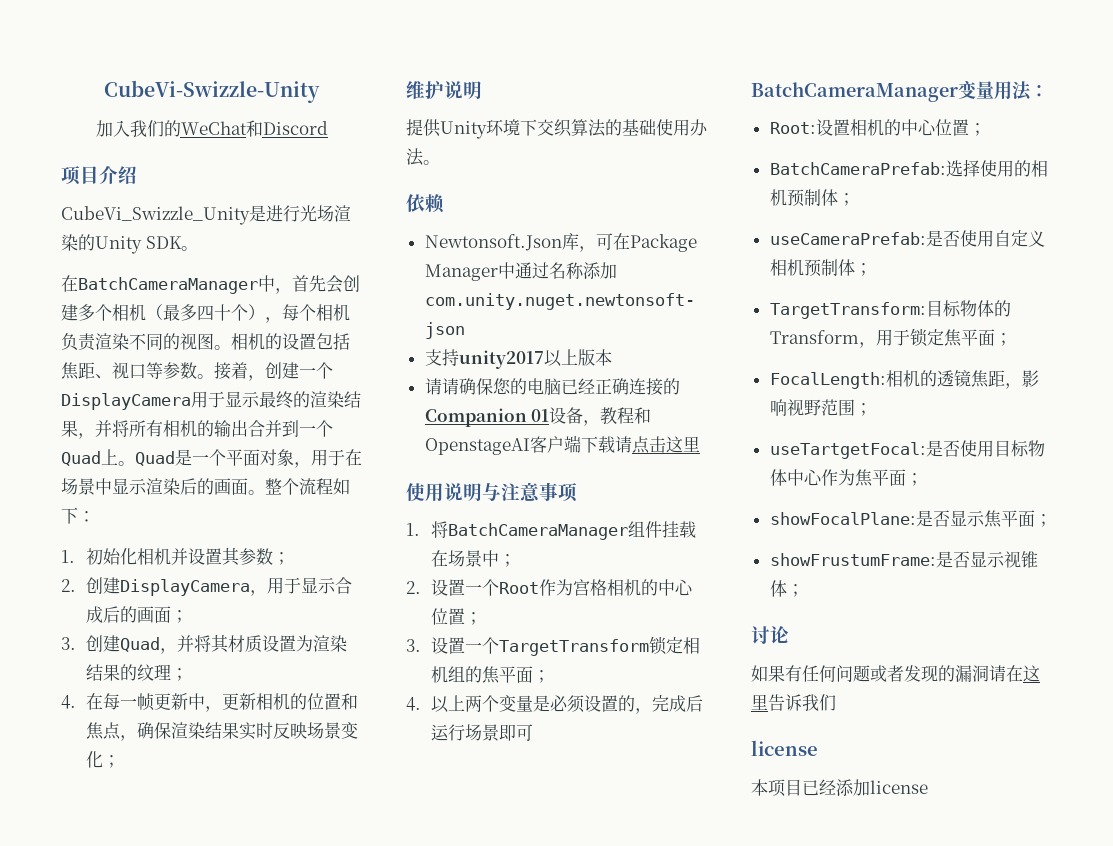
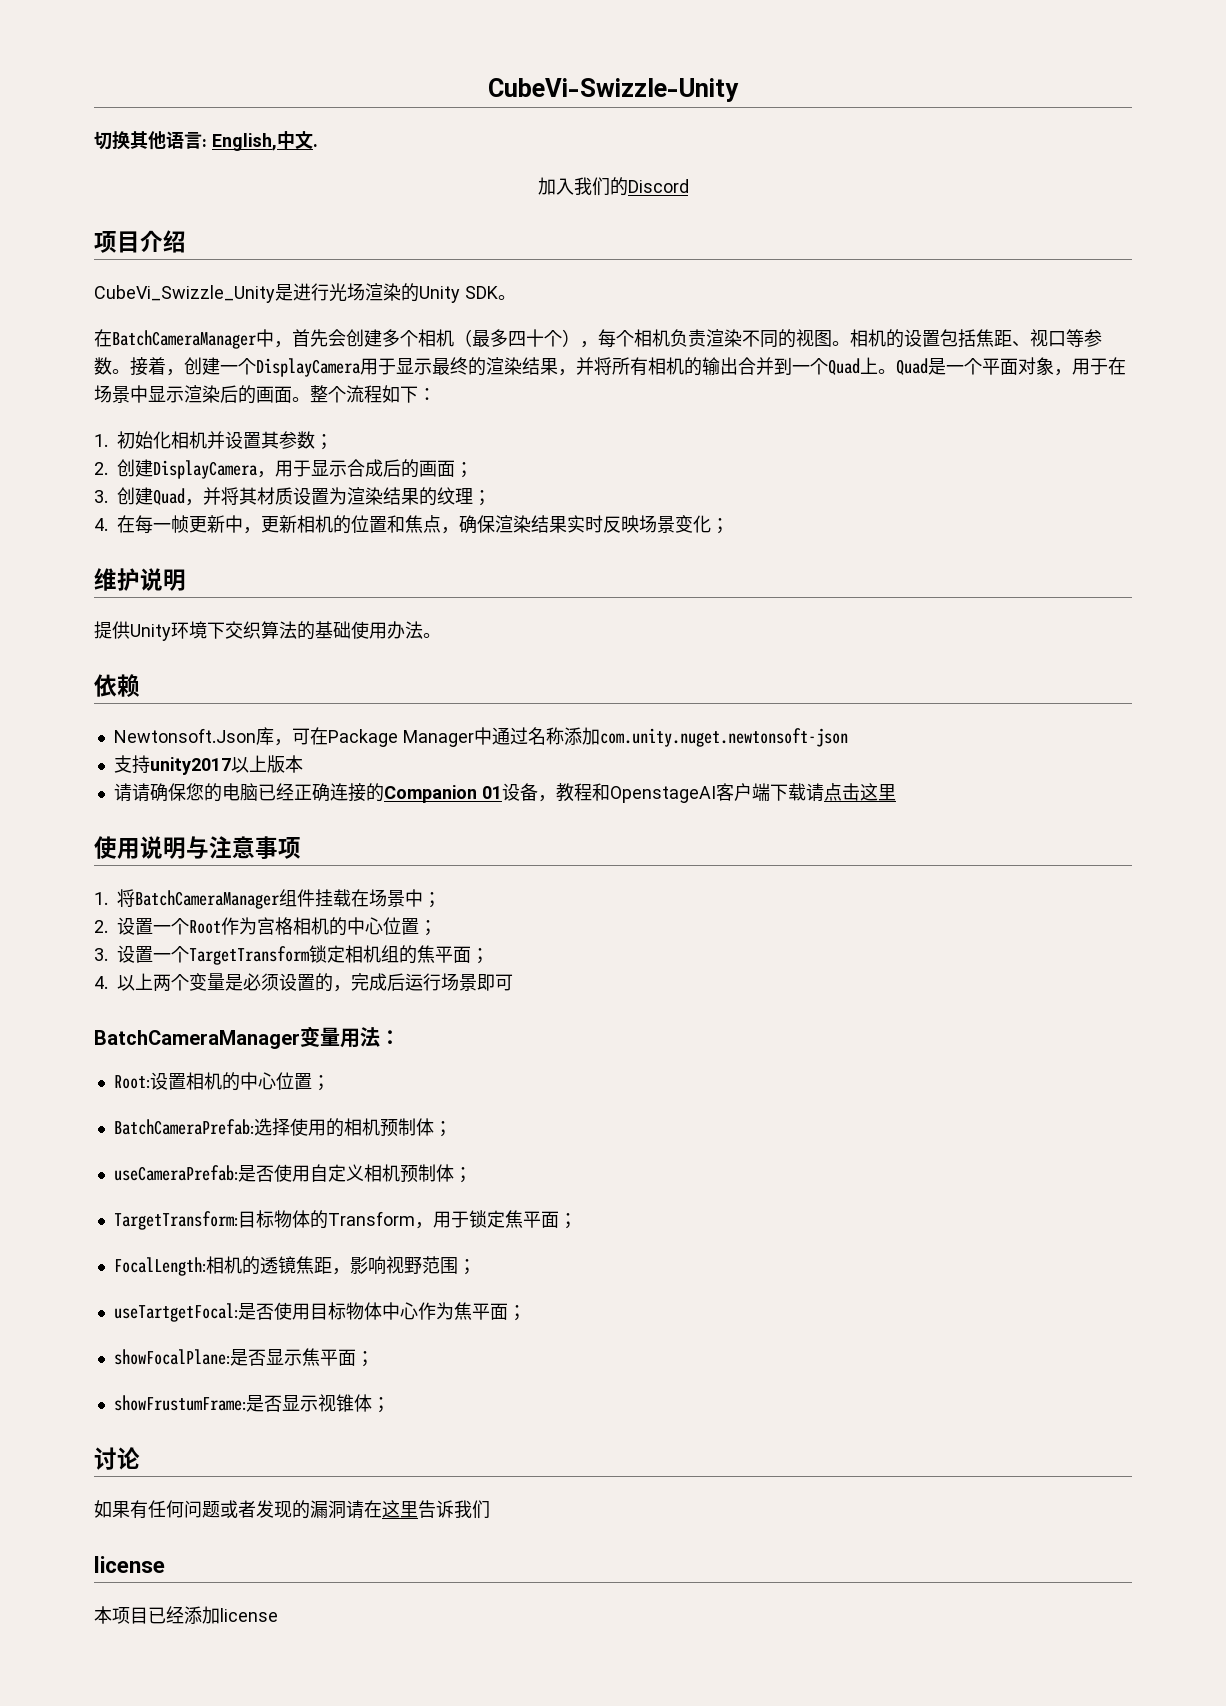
+ 切换其他语言: English,中文.
- 加入我们的WeChat和Discord
+ 加入我们的Discord

